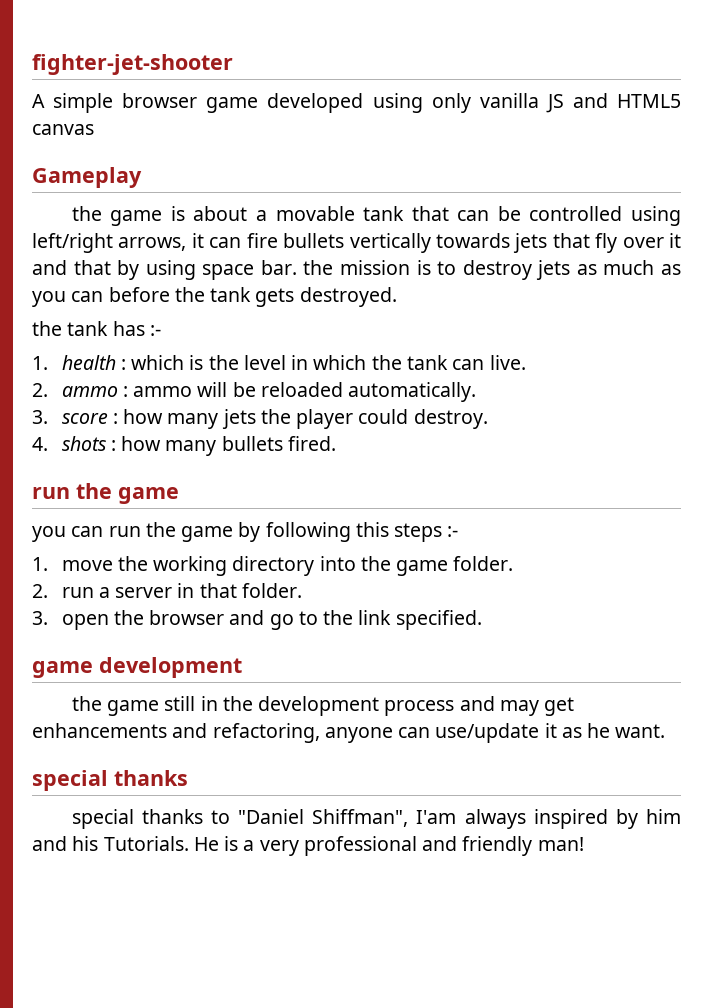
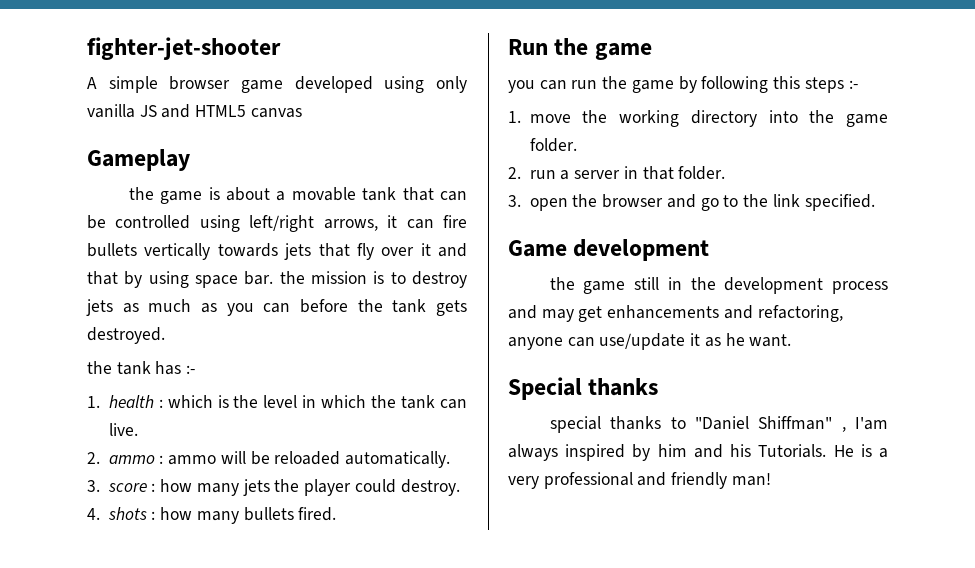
  4. shots : how many bullets fired.
- run the game
+ Run the game
- game development
+ Game development
  the game still in the development process and may get enhancements and refactoring, anyone can use/update it as he want.
- special thanks
+ Special thanks
- special thanks to "Daniel Shiffman", I'am always inspired by him and his Tutorials.
+ special thanks to "Daniel Shiffman" , I'am always inspired by him and his Tutorials.

